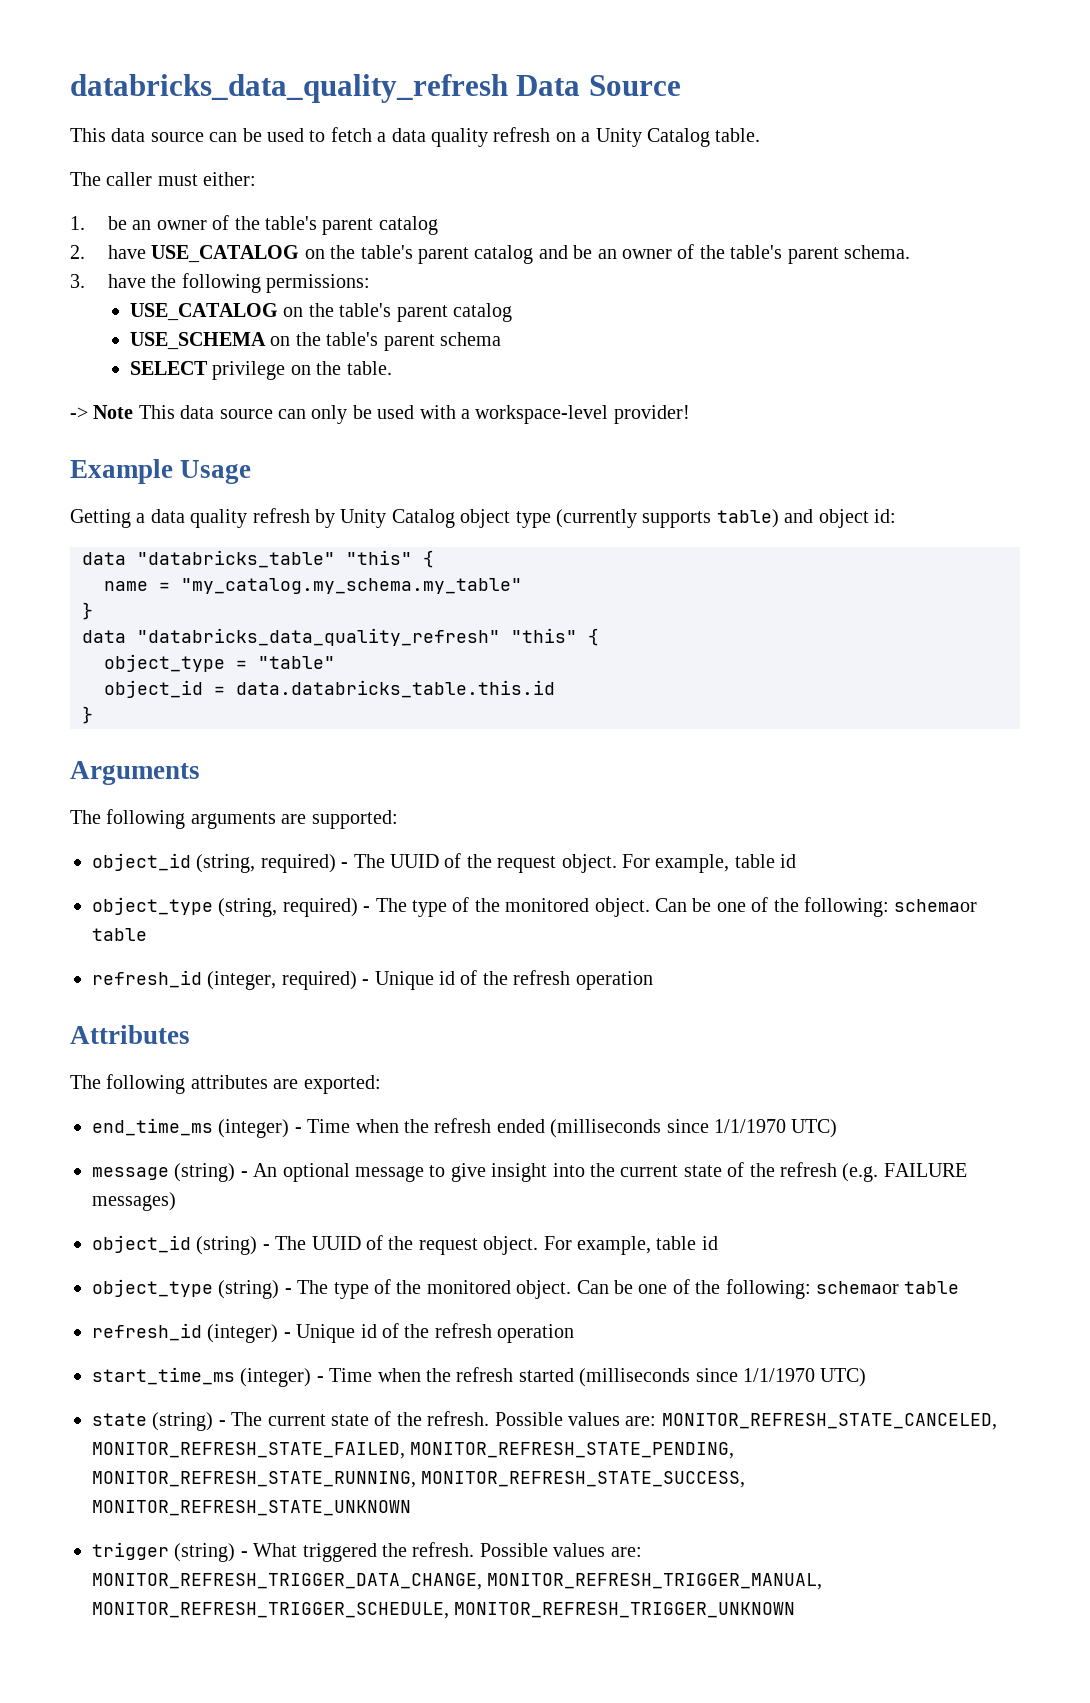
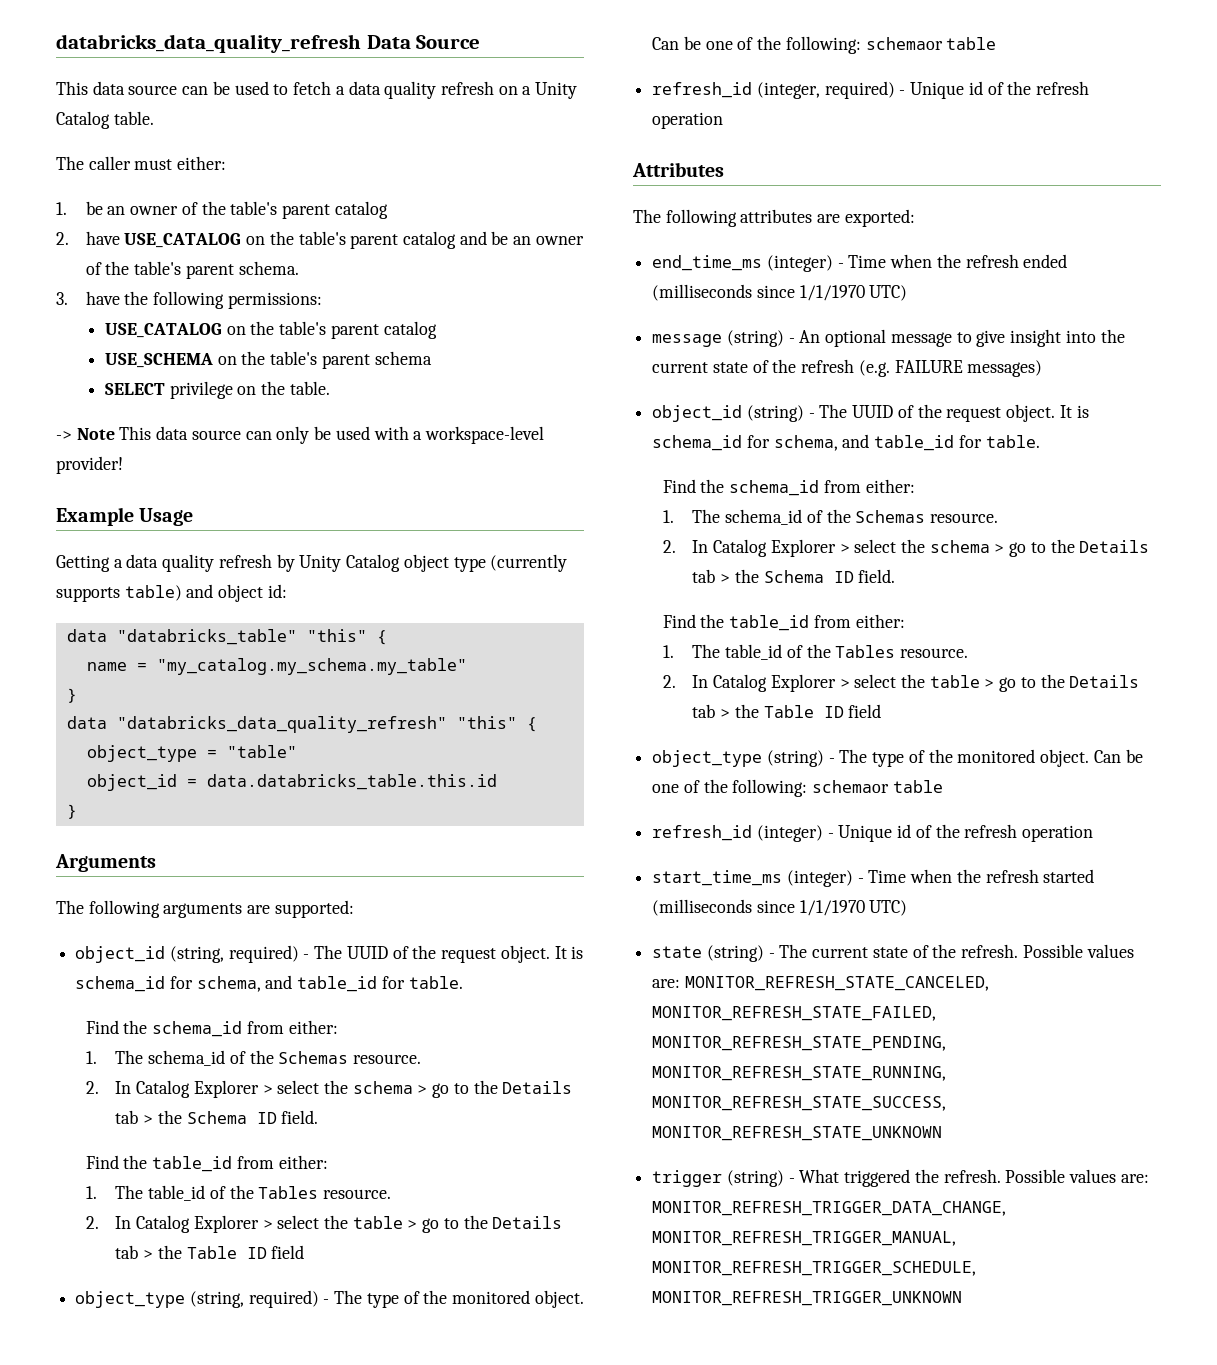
- object_id (string, required) - The UUID of the request object. For example, table id
+ object_id (string, required) - The UUID of the request object. It is schema_id for schema, and table_id for table.
+ Find the schema_id from either:
+ 1. The schema_id of the Schemas resource.
+ 2. In Catalog Explorer > select the schema > go to the Details tab > the Schema ID field.
+ Find the table_id from either:
+ 1. The table_id of the Tables resource.
+ 2. In Catalog Explorer > select the table > go to the Details tab > the Table ID field
- object_id (string) - The UUID of the request object. For example, table id
+ object_id (string) - The UUID of the request object. It is schema_id for schema, and table_id for table.
+ Find the schema_id from either:
+ 1. The schema_id of the Schemas resource.
+ 2. In Catalog Explorer > select the schema > go to the Details tab > the Schema ID field.
+ Find the table_id from either:
+ 1. The table_id of the Tables resource.
+ 2. In Catalog Explorer > select the table > go to the Details tab > the Table ID field

